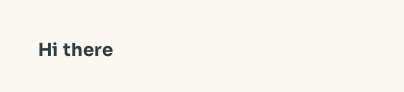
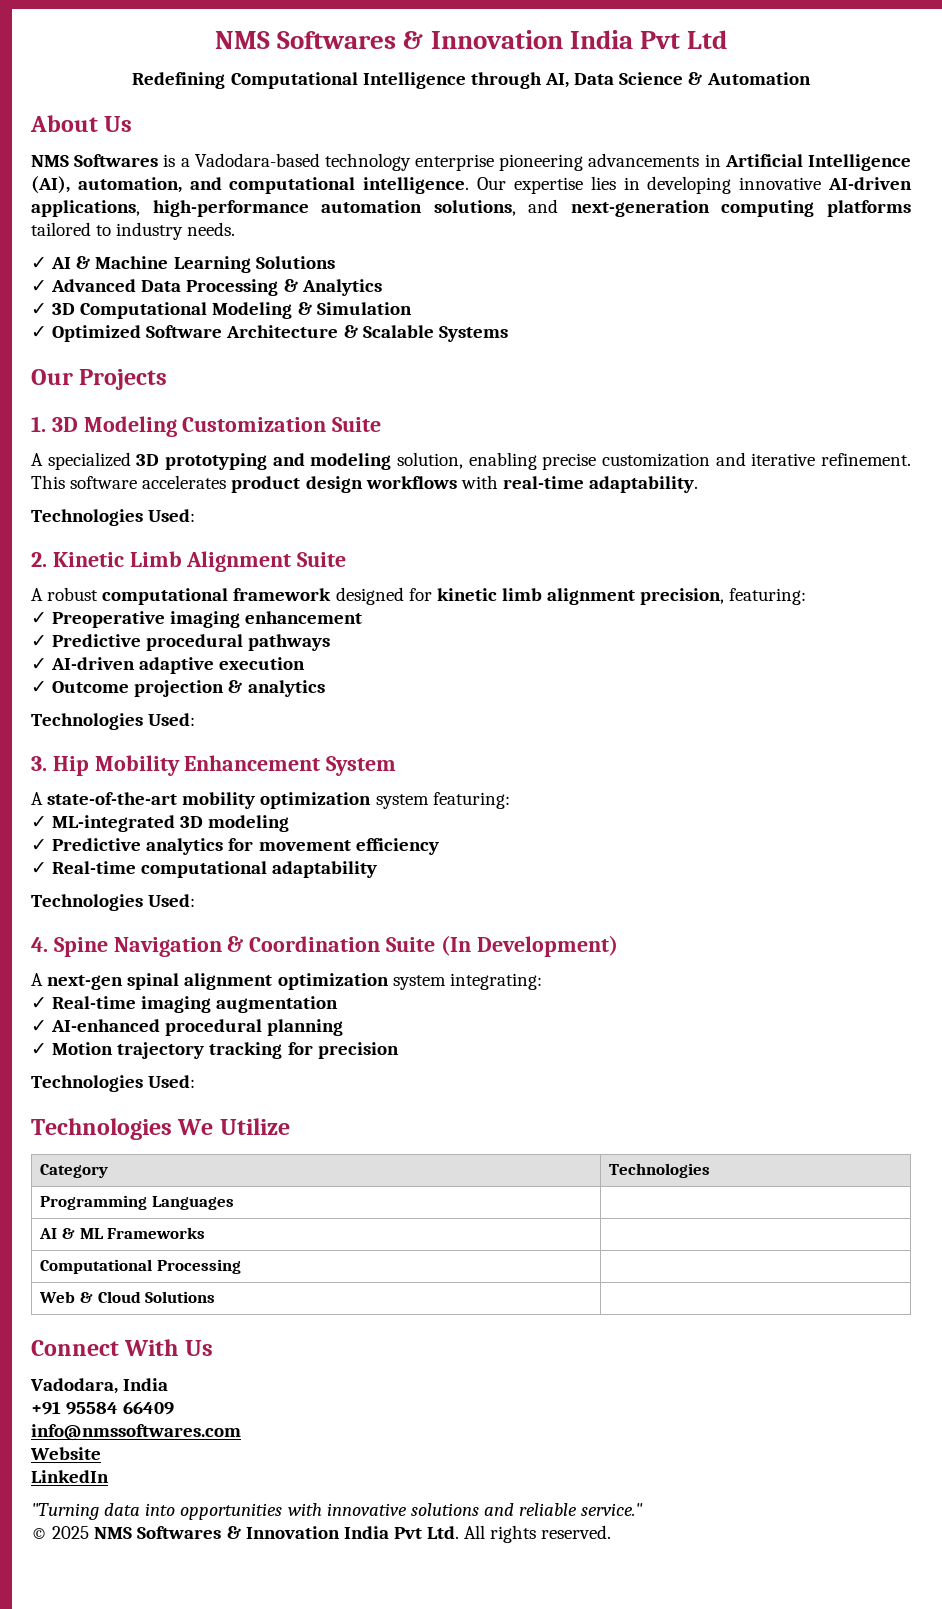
- Hi there
+ NMS Softwares & Innovation India Pvt Ltd
+ Redefining Computational Intelligence through AI, Data Science & Automation
+ About Us
+ NMS Softwares is a Vadodara-based technology enterprise pioneering advancements in Artificial Intelligence (AI), automation, and computational intelligence. Our expertise lies in developing innovative AI-driven applications, high-performance automation solutions, and next-generation computing platforms tailored to industry needs.
+ ✓ AI & Machine Learning Solutions
+ ✓ Advanced Data Processing & Analytics
+ ✓ 3D Computational Modeling & Simulation
+ ✓ Optimized Software Architecture & Scalable Systems
+ Our Projects
+ 1. 3D Modeling Customization Suite
+ A specialized 3D prototyping and modeling solution, enabling precise customization and iterative refinement. This software accelerates product design workflows with real-time adaptability.
+ Technologies Used:
+ 2. Kinetic Limb Alignment Suite
+ A robust computational framework designed for kinetic limb alignment precision, featuring:
+ ✓ Preoperative imaging enhancement
+ ✓ Predictive procedural pathways
+ ✓ AI-driven adaptive execution
+ ✓ Outcome projection & analytics
+ Technologies Used:
+ 3. Hip Mobility Enhancement System
+ A state-of-the-art mobility optimization system featuring:
+ ✓ ML-integrated 3D modeling
+ ✓ Predictive analytics for movement efficiency
+ ✓ Real-time computational adaptability
+ Technologies Used:
+ 4. Spine Navigation & Coordination Suite (In Development)
+ A next-gen spinal alignment optimization system integrating:
+ ✓ Real-time imaging augmentation
+ ✓ AI-enhanced procedural planning
+ ✓ Motion trajectory tracking for precision
+ Technologies Used:
+ Technologies We Utilize
+ Category | Technologies
+ Programming Languages |
+ AI & ML Frameworks |
+ Computational Processing |
+ Web & Cloud Solutions |
+ Connect With Us
+ Vadodara, India
+ +91 95584 66409
+ info@nmssoftwares.com
+ Website
+ LinkedIn
+ "Turning data into opportunities with innovative solutions and reliable service."
+ © 2025 NMS Softwares & Innovation India Pvt Ltd. All rights reserved.

